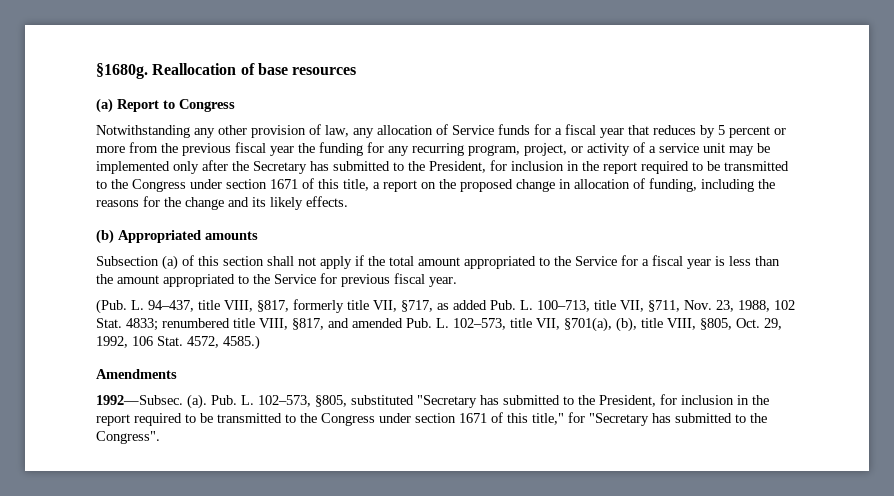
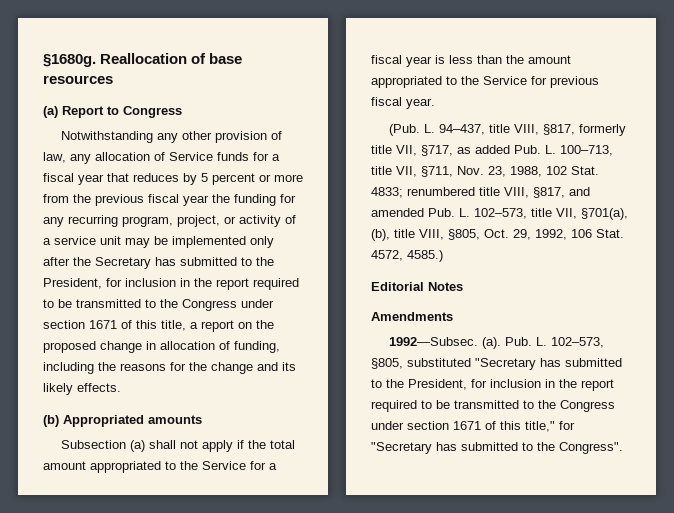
- Subsection (a) of this section shall not apply if the total amount appropriated to the Service for a fiscal year is less than the amount appropriated to the Service for previous fiscal year.
+ Subsection (a) shall not apply if the total amount appropriated to the Service for a fiscal year is less than the amount appropriated to the Service for previous fiscal year.
+ Editorial Notes

